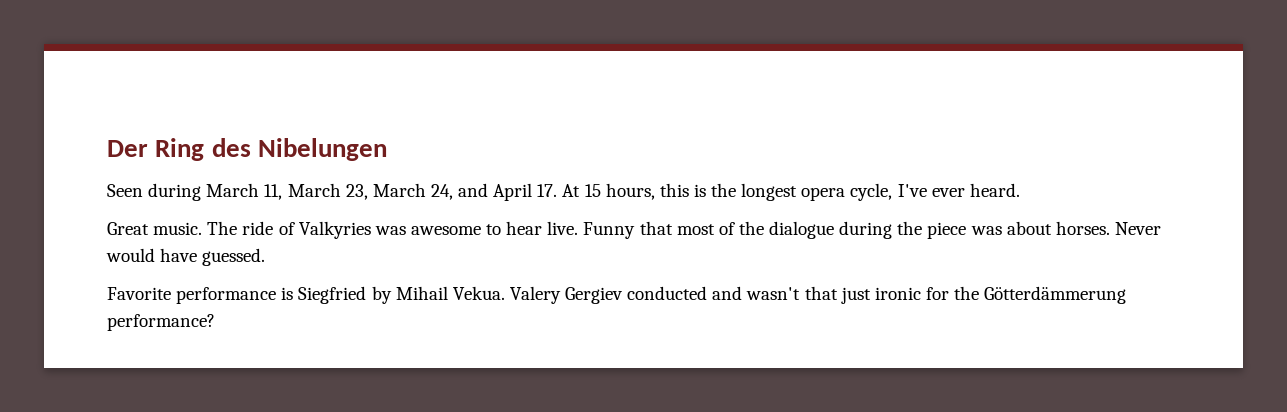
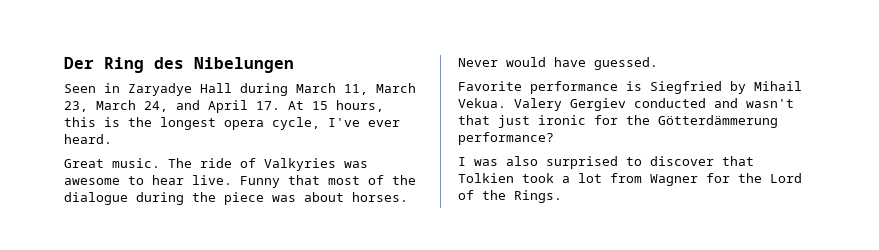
- Seen during March 11, March 23, March 24, and April 17. At 15 hours, this is the longest opera cycle, I've ever heard.
+ Seen in Zaryadye Hall during March 11, March 23, March 24, and April 17. At 15 hours, this is the longest opera cycle, I've ever heard.
+ I was also surprised to discover that Tolkien took a lot from Wagner for the Lord of the Rings.

